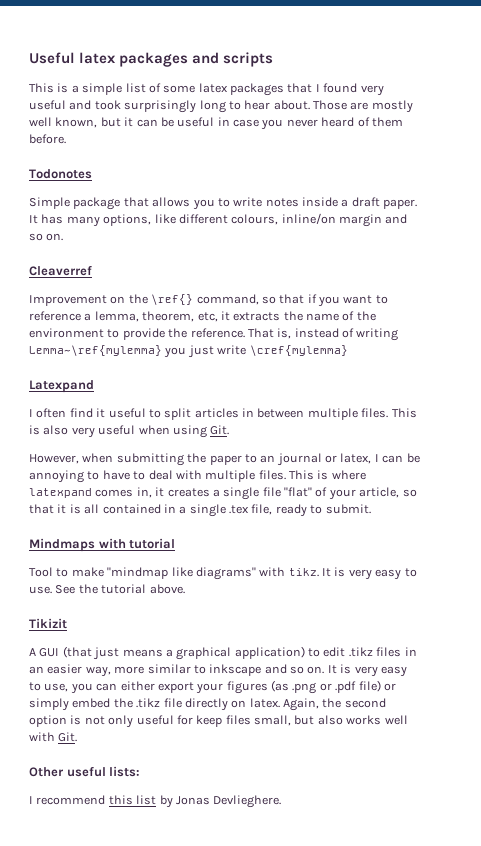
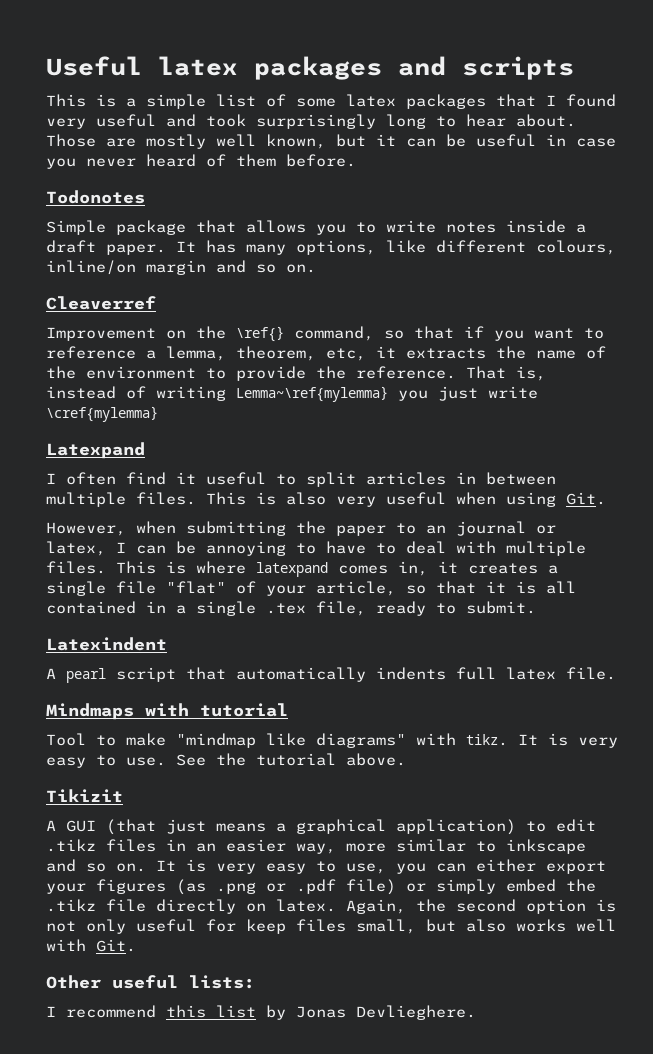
+ Latexindent
+ A pearl script that automatically indents full latex file.

